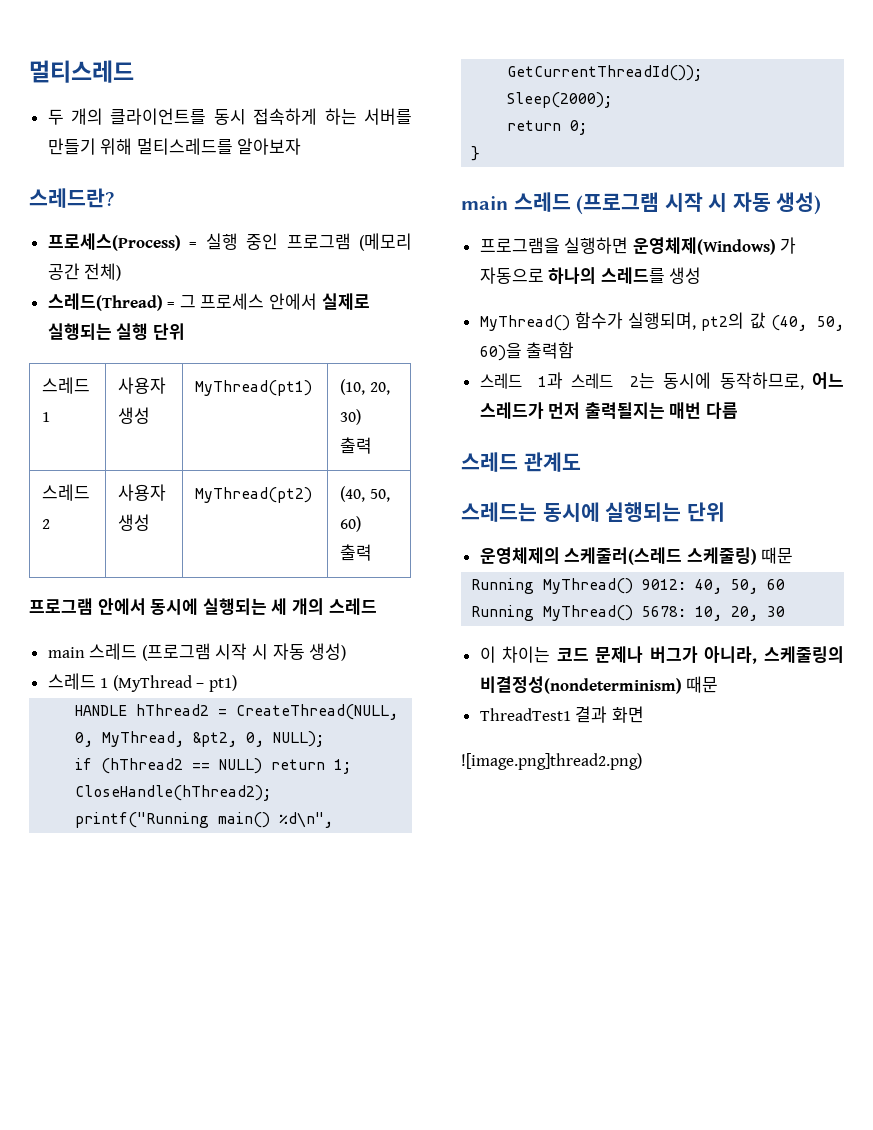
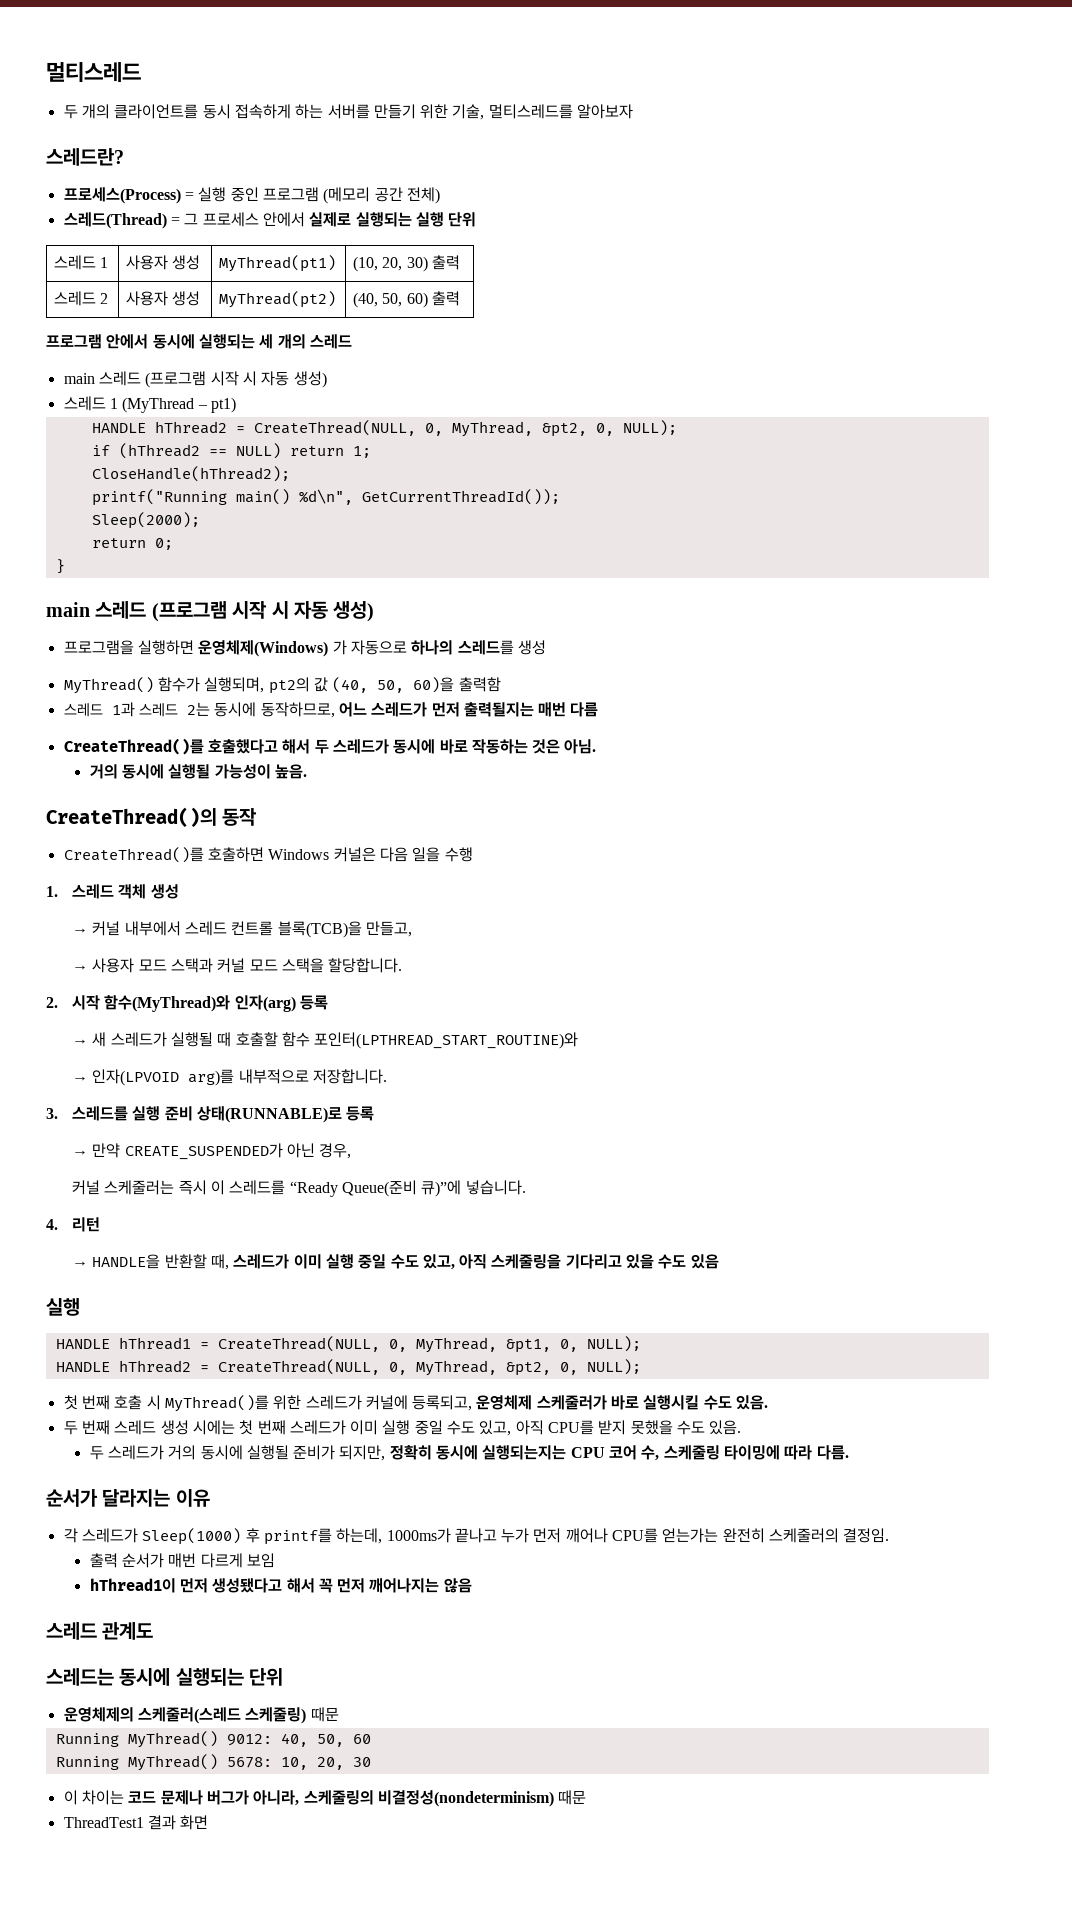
- 두 개의 클라이언트를 동시 접속하게 하는 서버를 만들기 위해 멀티스레드를 알아보자
+ 두 개의 클라이언트를 동시 접속하게 하는 서버를 만들기 위한 기술, 멀티스레드를 알아보자
+ CreateThread()를 호출했다고 해서 두 스레드가 동시에 바로 작동하는 것은 아님.
+ 거의 동시에 실행될 가능성이 높음.
+ CreateThread()의 동작
+ CreateThread()를 호출하면 Windows 커널은 다음 일을 수행
+ 1. 스레드 객체 생성
+ → 커널 내부에서 스레드 컨트롤 블록(TCB)을 만들고,
+ → 사용자 모드 스택과 커널 모드 스택을 할당합니다.
+ 2. 시작 함수(MyThread)와 인자(arg) 등록
+ → 새 스레드가 실행될 때 호출할 함수 포인터(LPTHREAD_START_ROUTINE)와
+ → 인자(LPVOID arg)를 내부적으로 저장합니다.
+ 3. 스레드를 실행 준비 상태(RUNNABLE)로 등록
+ → 만약 CREATE_SUSPENDED가 아닌 경우,
+ 커널 스케줄러는 즉시 이 스레드를 “Ready Queue(준비 큐)”에 넣습니다.
+ 4. 리턴
+ → HANDLE을 반환할 때, 스레드가 이미 실행 중일 수도 있고, 아직 스케줄링을 기다리고 있을 수도 있음
+ 실행
+ HANDLE hThread1 = CreateThread(NULL, 0, MyThread, &pt1, 0, NULL);
+ HANDLE hThread2 = CreateThread(NULL, 0, MyThread, &pt2, 0, NULL);
+ 첫 번째 호출 시 MyThread()를 위한 스레드가 커널에 등록되고, 운영체제 스케줄러가 바로 실행시킬 수도 있음.
+ 두 번째 스레드 생성 시에는 첫 번째 스레드가 이미 실행 중일 수도 있고, 아직 CPU를 받지 못했을 수도 있음.
+ 두 스레드가 거의 동시에 실행될 준비가 되지만, 정확히 동시에 실행되는지는 CPU 코어 수, 스케줄링 타이밍에 따라 다름.
+ 순서가 달라지는 이유
+ 각 스레드가 Sleep(1000) 후 printf를 하는데, 1000ms가 끝나고 누가 먼저 깨어나 CPU를 얻는가는 완전히 스케줄러의 결정임.
+ 출력 순서가 매번 다르게 보임
+ hThread1이 먼저 생성됐다고 해서 꼭 먼저 깨어나지는 않음
- ![image.png]thread2.png)

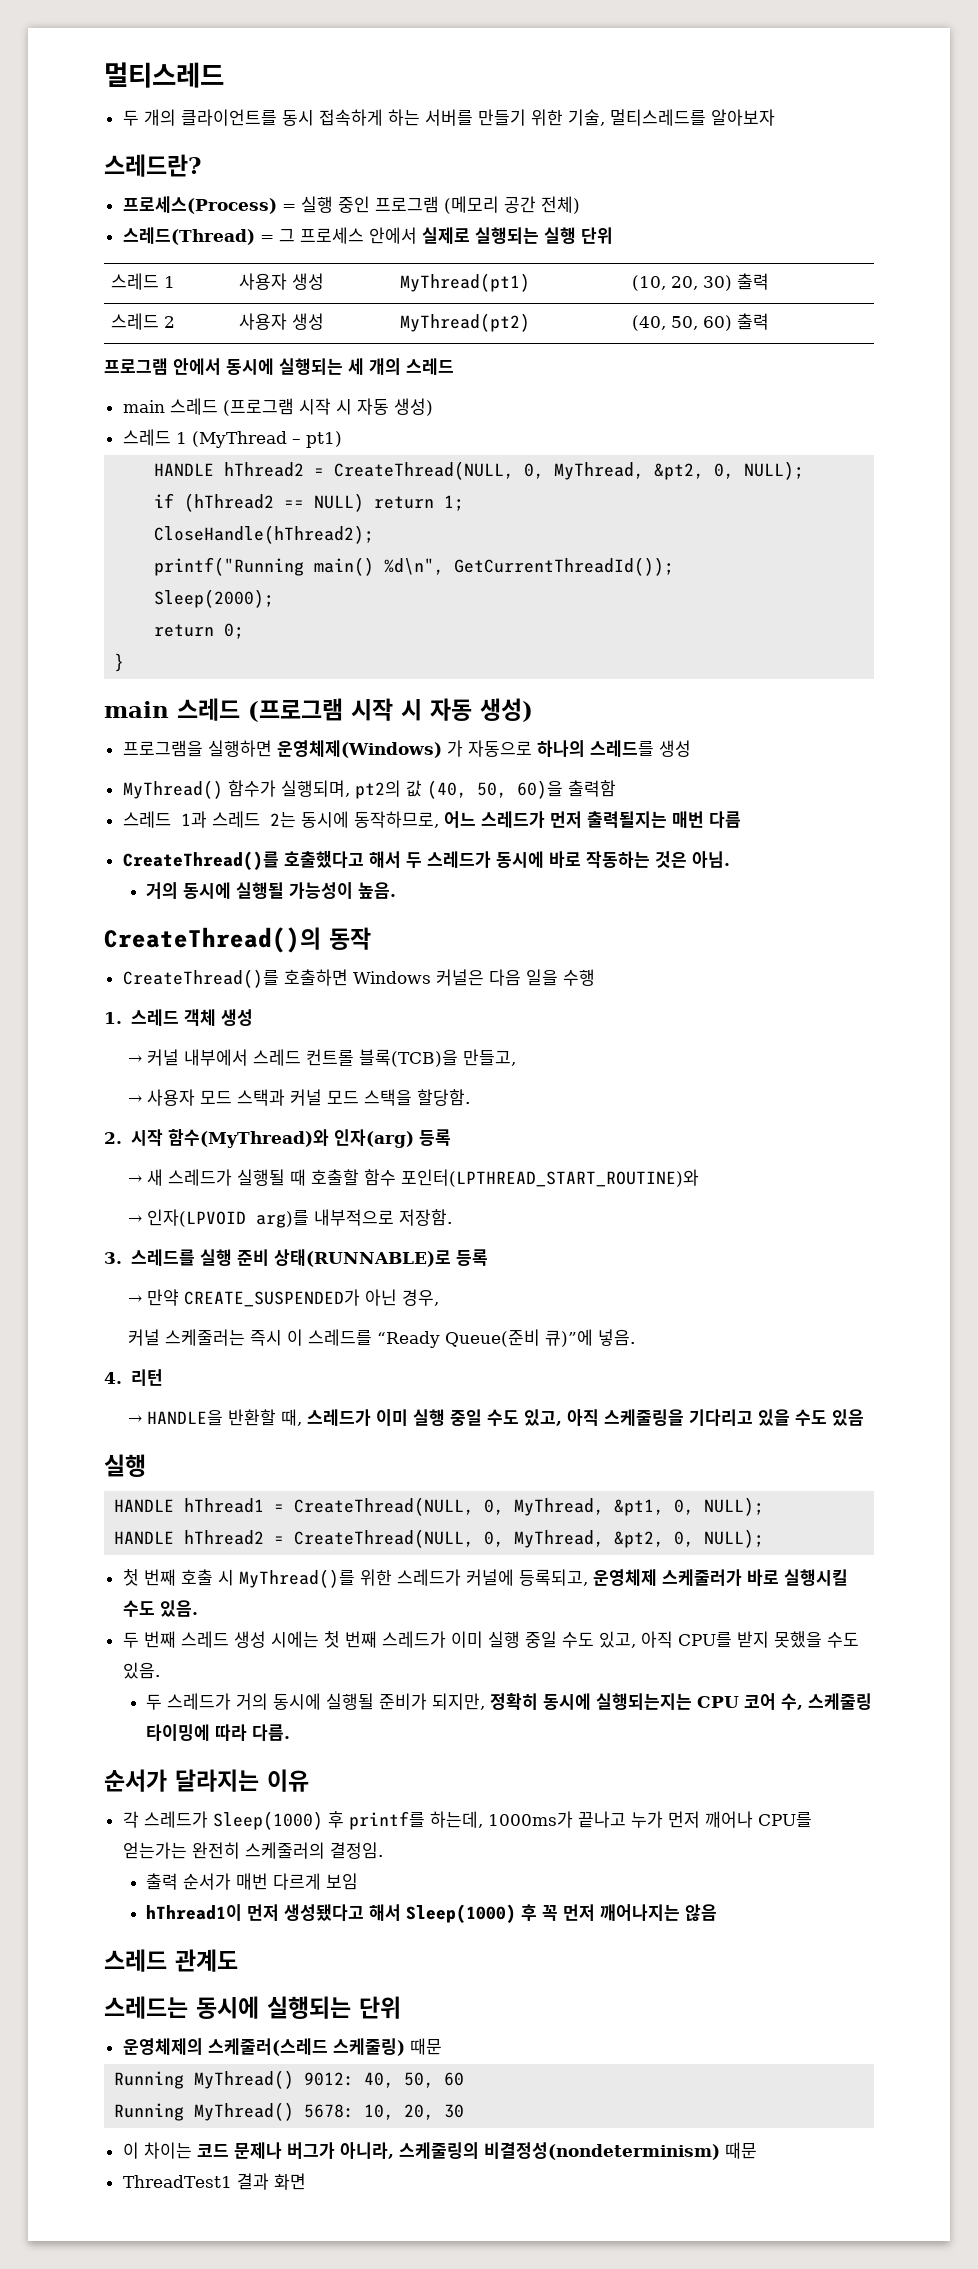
- → 사용자 모드 스택과 커널 모드 스택을 할당합니다.
+ → 사용자 모드 스택과 커널 모드 스택을 할당함.
- → 인자(LPVOID arg)를 내부적으로 저장합니다.
+ → 인자(LPVOID arg)를 내부적으로 저장함.
- 커널 스케줄러는 즉시 이 스레드를 “Ready Queue(준비 큐)”에 넣습니다.
+ 커널 스케줄러는 즉시 이 스레드를 “Ready Queue(준비 큐)”에 넣음.
- hThread1이 먼저 생성됐다고 해서 꼭 먼저 깨어나지는 않음
+ hThread1이 먼저 생성됐다고 해서 Sleep(1000) 후 꼭 먼저 깨어나지는 않음

